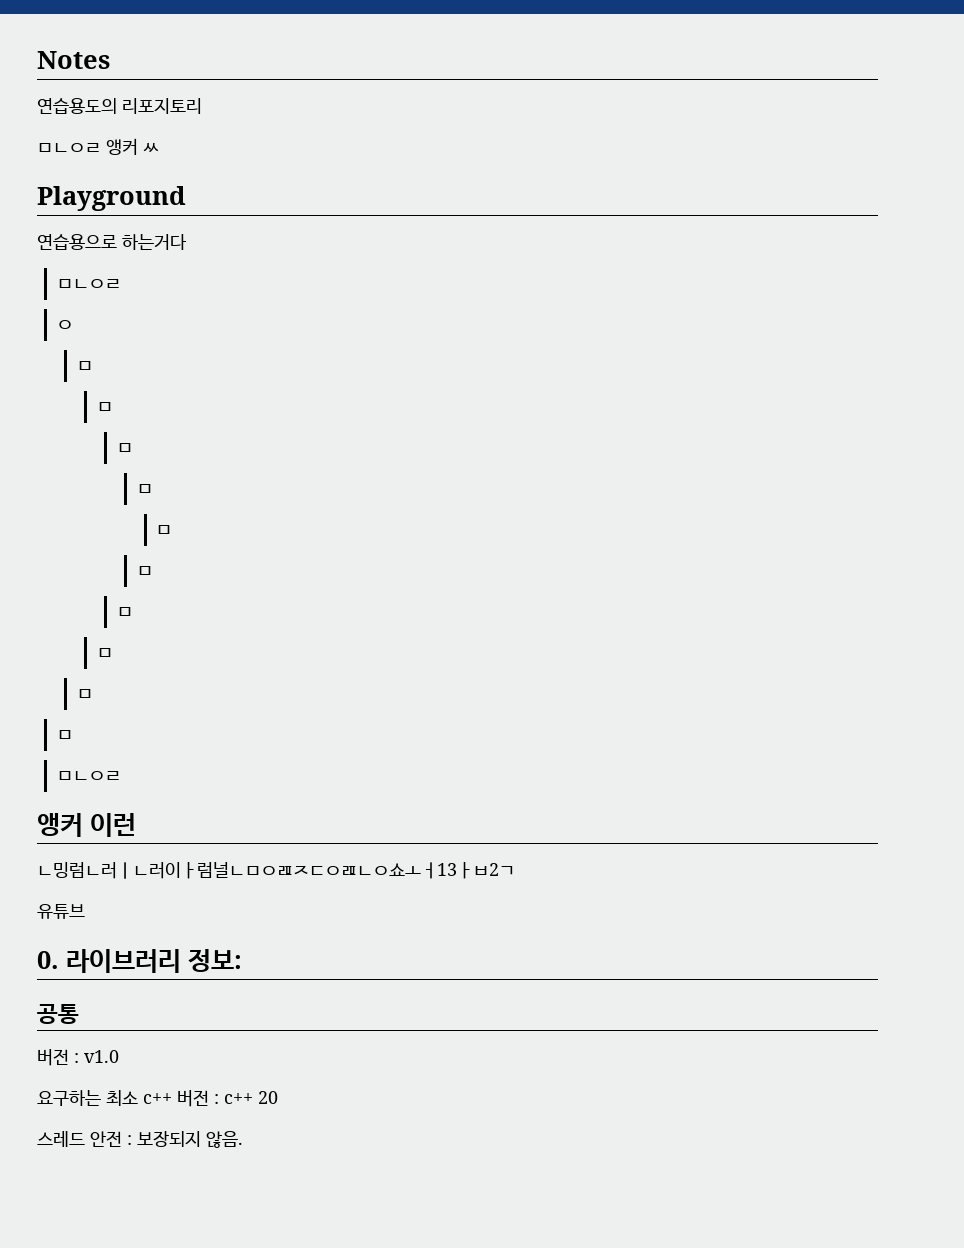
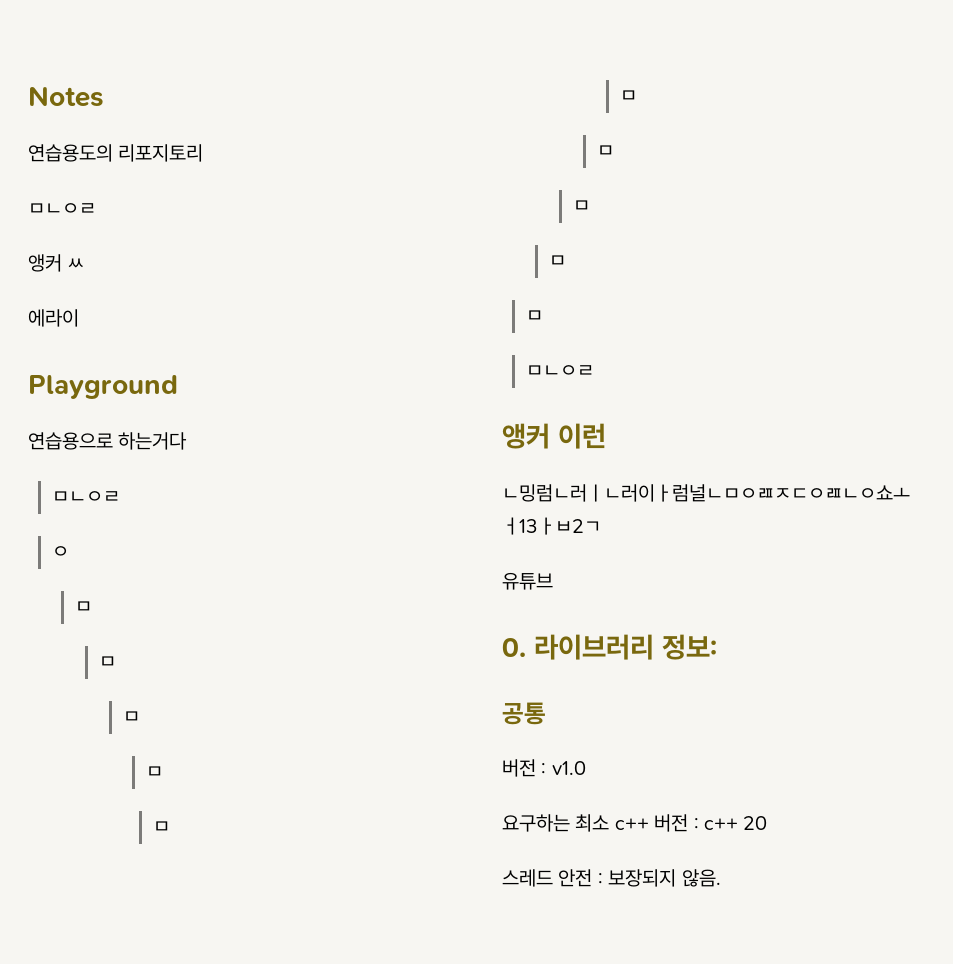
  연습용도의 리포지토리
- ㅁㄴㅇㄹ 앵커 ㅆ
+ ㅁㄴㅇㄹ
+ 앵커 ㅆ
+ 에라이

